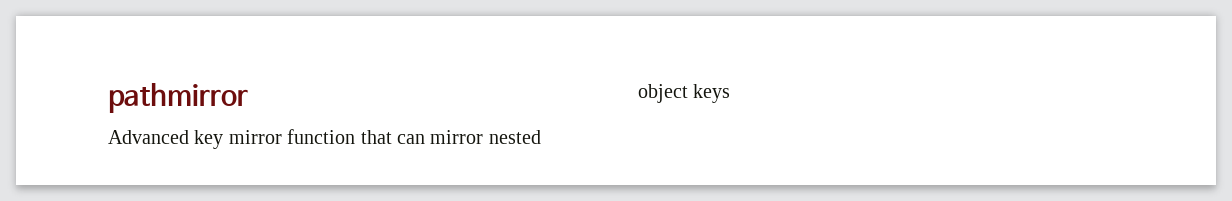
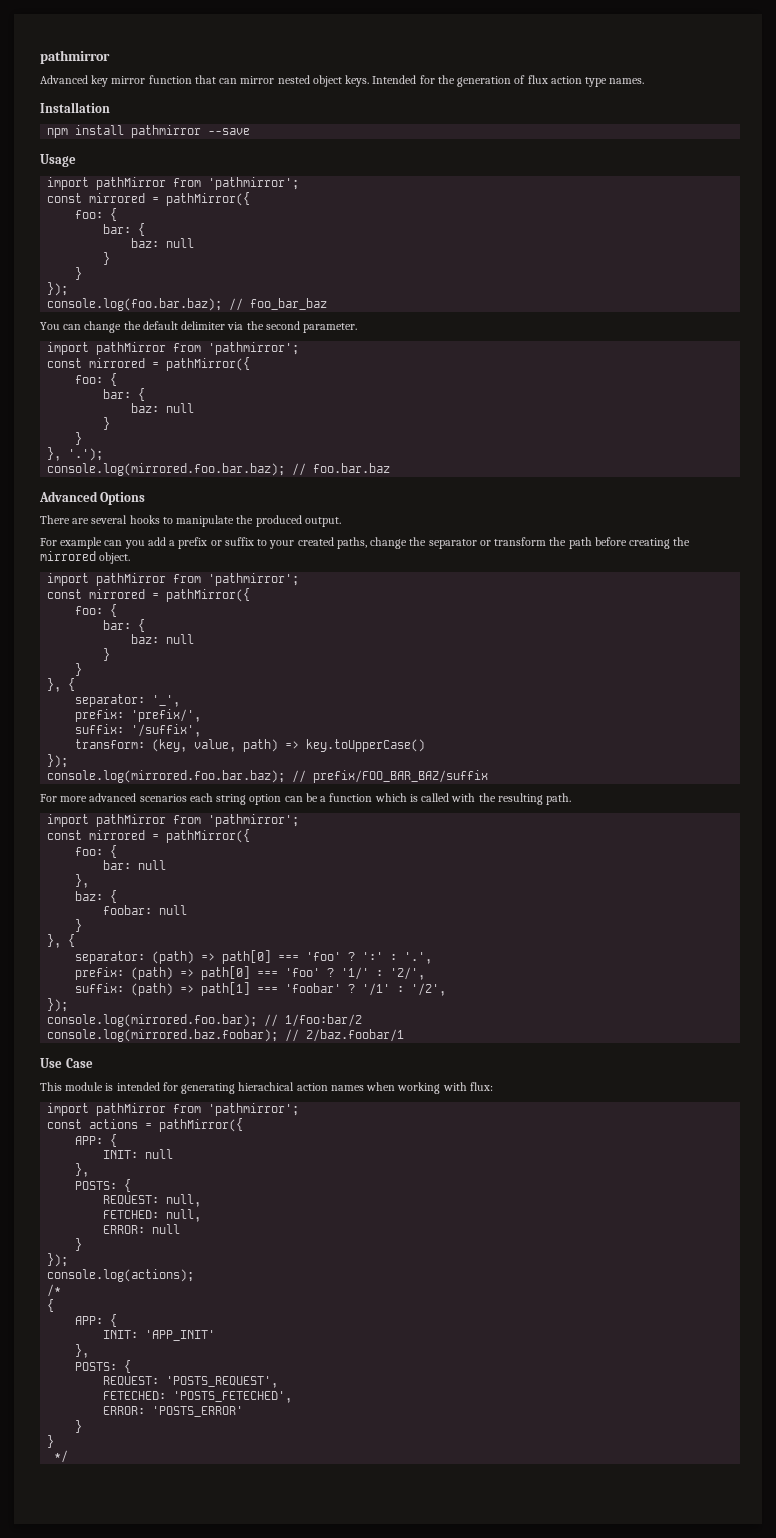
- Advanced key mirror function that can mirror nested object keys
+ Advanced key mirror function that can mirror nested object keys. Intended for the generation of flux action type names.
+ Installation
+ npm install pathmirror --save
+ Usage
+ import pathMirror from 'pathmirror';
+ const mirrored = pathMirror({
+ foo: {
+ bar: {
+ baz: null
+ }
+ }
+ });
+ console.log(foo.bar.baz); // foo_bar_baz
+ You can change the default delimiter via the second parameter.
+ import pathMirror from 'pathmirror';
+ const mirrored = pathMirror({
+ foo: {
+ bar: {
+ baz: null
+ }
+ }
+ }, '.');
+ console.log(mirrored.foo.bar.baz); // foo.bar.baz
+ Advanced Options
+ There are several hooks to manipulate the produced output.
+ For example can you add a prefix or suffix to your created paths, change the separator or transform the path before creating the mirrored object.
+ import pathMirror from 'pathmirror';
+ const mirrored = pathMirror({
+ foo: {
+ bar: {
+ baz: null
+ }
+ }
+ }, {
+ separator: '_',
+ prefix: 'prefix/',
+ suffix: '/suffix',
+ transform: (key, value, path) => key.toUpperCase()
+ });
+ console.log(mirrored.foo.bar.baz); // prefix/FOO_BAR_BAZ/suffix
+ For more advanced scenarios each string option can be a function which is called with the resulting path.
+ import pathMirror from 'pathmirror';
+ const mirrored = pathMirror({
+ foo: {
+ bar: null
+ },
+ baz: {
+ foobar: null
+ }
+ }, {
+ separator: (path) => path[0] === 'foo' ? ':' : '.',
+ prefix: (path) => path[0] === 'foo' ? '1/' : '2/',
+ suffix: (path) => path[1] === 'foobar' ? '/1' : '/2',
+ });
+ console.log(mirrored.foo.bar); // 1/foo:bar/2
+ console.log(mirrored.baz.foobar); // 2/baz.foobar/1
+ Use Case
+ This module is intended for generating hierachical action names when working with flux:
+ import pathMirror from 'pathmirror';
+ const actions = pathMirror({
+ APP: {
+ INIT: null
+ },
+ POSTS: {
+ REQUEST: null,
+ FETCHED: null,
+ ERROR: null
+ }
+ });
+ console.log(actions);
+ /*
+ {
+ APP: {
+ INIT: 'APP_INIT'
+ },
+ POSTS: {
+ REQUEST: 'POSTS_REQUEST',
+ FETECHED: 'POSTS_FETECHED',
+ ERROR: 'POSTS_ERROR'
+ }
+ }
+ */

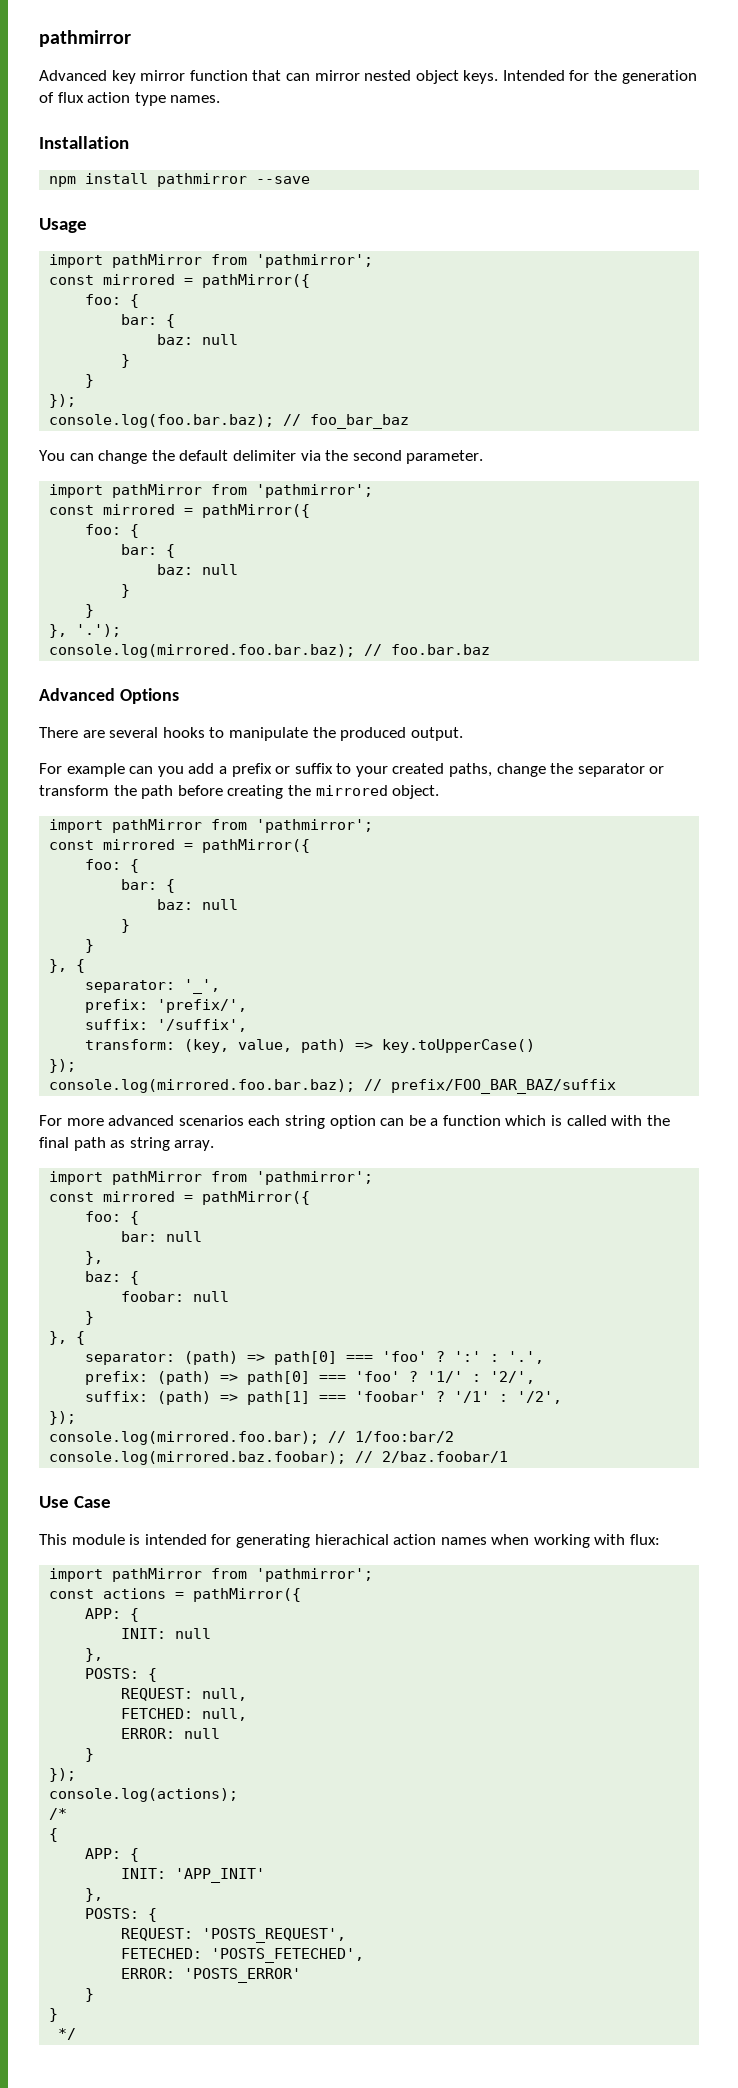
- For more advanced scenarios each string option can be a function which is called with the resulting path.
+ For more advanced scenarios each string option can be a function which is called with the final path as string array.

